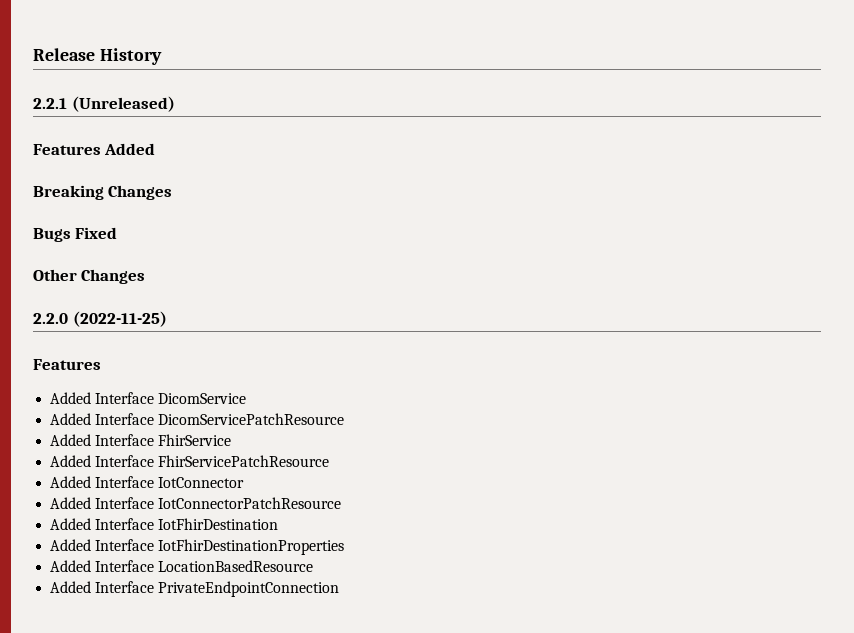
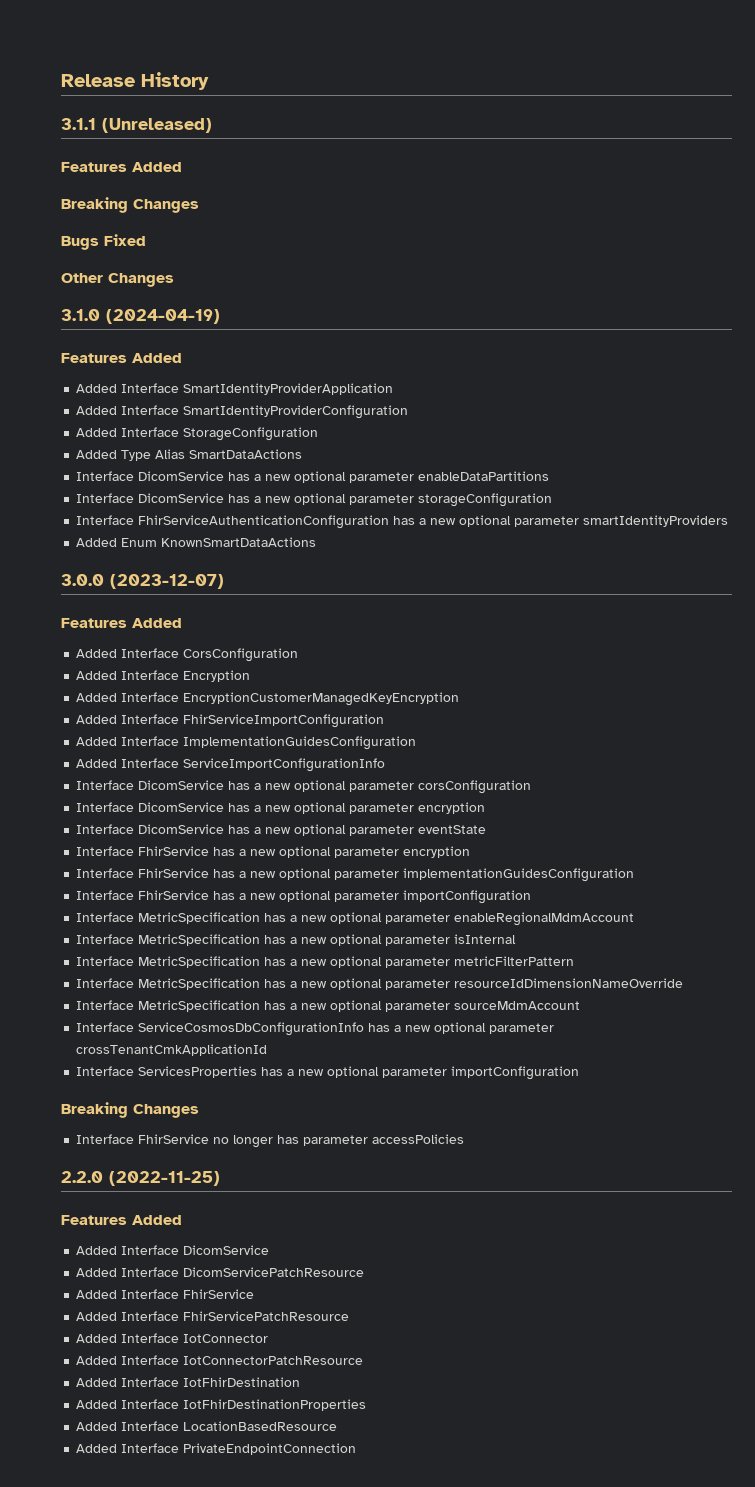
- 2.2.1 (Unreleased)
+ 3.1.1 (Unreleased)
+ 3.1.0 (2024-04-19)
+ Features Added
+ Added Interface SmartIdentityProviderApplication
+ Added Interface SmartIdentityProviderConfiguration
+ Added Interface StorageConfiguration
+ Added Type Alias SmartDataActions
+ Interface DicomService has a new optional parameter enableDataPartitions
+ Interface DicomService has a new optional parameter storageConfiguration
+ Interface FhirServiceAuthenticationConfiguration has a new optional parameter smartIdentityProviders
+ Added Enum KnownSmartDataActions
+ 3.0.0 (2023-12-07)
+ Features Added
+ Added Interface CorsConfiguration
+ Added Interface Encryption
+ Added Interface EncryptionCustomerManagedKeyEncryption
+ Added Interface FhirServiceImportConfiguration
+ Added Interface ImplementationGuidesConfiguration
+ Added Interface ServiceImportConfigurationInfo
+ Interface DicomService has a new optional parameter corsConfiguration
+ Interface DicomService has a new optional parameter encryption
+ Interface DicomService has a new optional parameter eventState
+ Interface FhirService has a new optional parameter encryption
+ Interface FhirService has a new optional parameter implementationGuidesConfiguration
+ Interface FhirService has a new optional parameter importConfiguration
+ Interface MetricSpecification has a new optional parameter enableRegionalMdmAccount
+ Interface MetricSpecification has a new optional parameter isInternal
+ Interface MetricSpecification has a new optional parameter metricFilterPattern
+ Interface MetricSpecification has a new optional parameter resourceIdDimensionNameOverride
+ Interface MetricSpecification has a new optional parameter sourceMdmAccount
+ Interface ServiceCosmosDbConfigurationInfo has a new optional parameter crossTenantCmkApplicationId
+ Interface ServicesProperties has a new optional parameter importConfiguration
+ Breaking Changes
+ Interface FhirService no longer has parameter accessPolicies
  2.2.0 (2022-11-25)
- Features
+ Features Added

